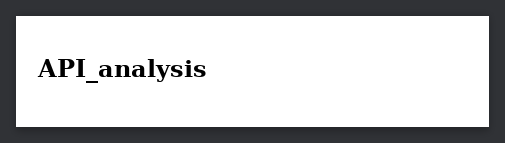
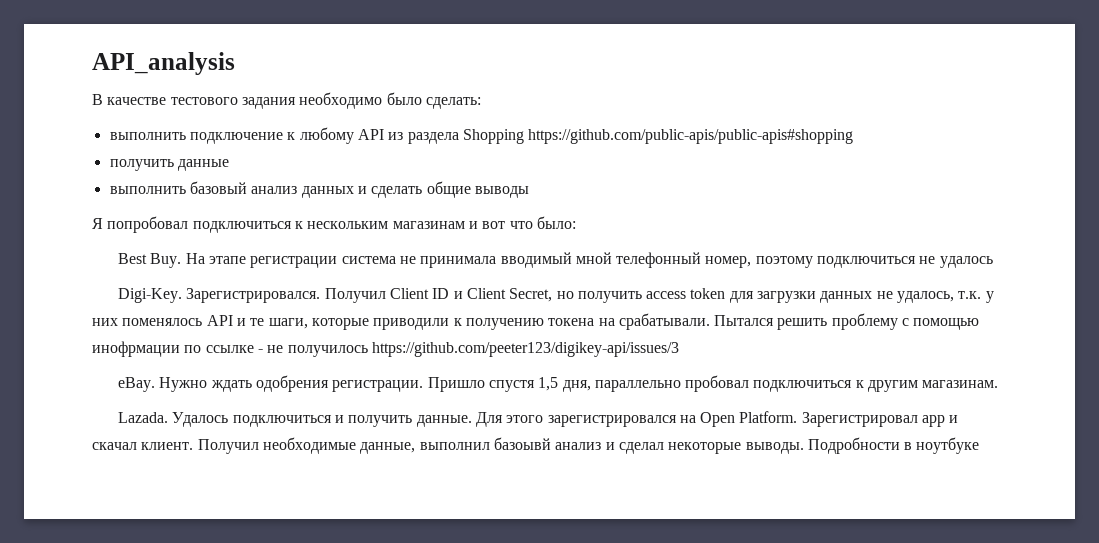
+ В качестве тестового задания необходимо было сделать:
+ выполнить подключение к любому API из раздела Shopping https://github.com/public-apis/public-apis#shopping
+ получить данные
+ выполнить базовый анализ данных и сделать общие выводы
+ Я попробовал подключиться к нескольким магазинам и вот что было:
+ Best Buy. На этапе регистрации система не принимала вводимый мной телефонный номер, поэтому подключиться не удалось
+ Digi-Key. Зарегистрировался. Получил Client ID и Client Secret, но получить access token для загрузки данных не удалось, т.к. у них поменялось API и те шаги, которые приводили к получению токена на срабатывали. Пытался решить проблему с помощью инофрмации по ссылке - не получилось https://github.com/peeter123/digikey-api/issues/3
+ eBay. Нужно ждать одобрения регистрации. Пришло спустя 1,5 дня, параллельно пробовал подключиться к другим магазинам.
+ Lazada. Удалось подключиться и получить данные. Для этого зарегистрировался на Open Platform. Зарегистрировал app и скачал клиент. Получил необходимые данные, выполнил базоывй анализ и сделал некоторые выводы. Подробности в ноутбуке

